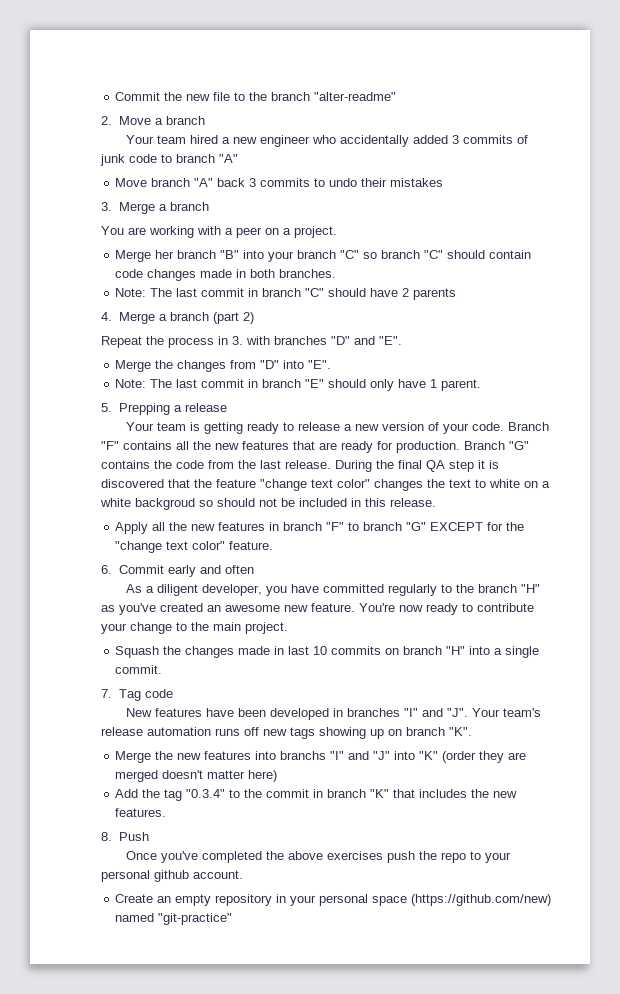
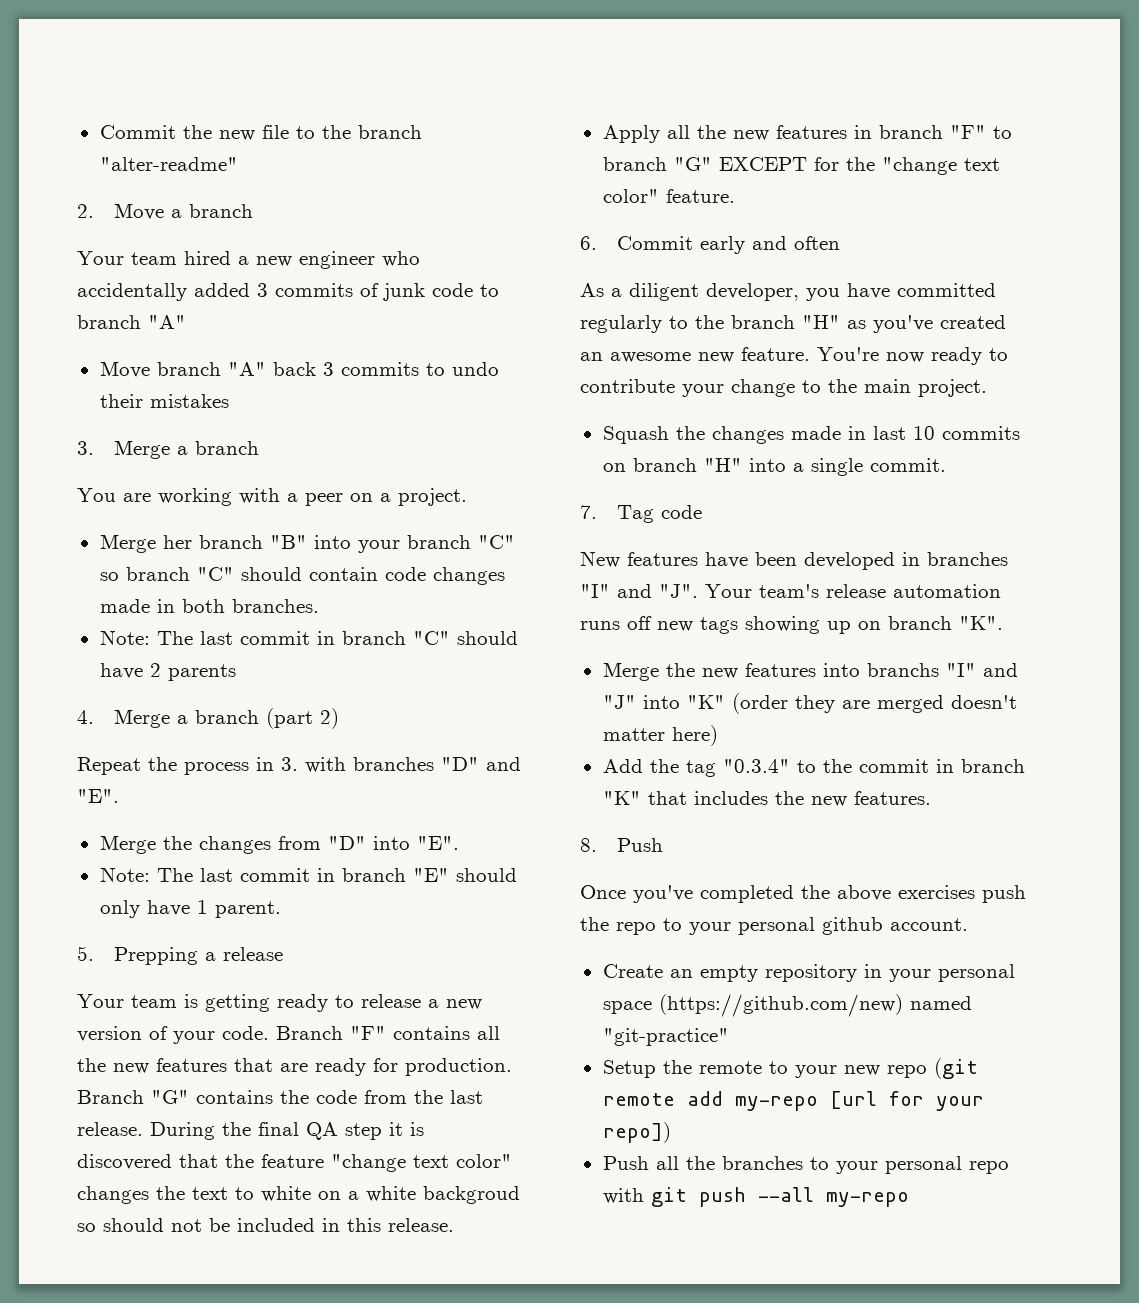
+ Setup the remote to your new repo (git remote add my-repo [url for your repo])
+ Push all the branches to your personal repo with git push --all my-repo

